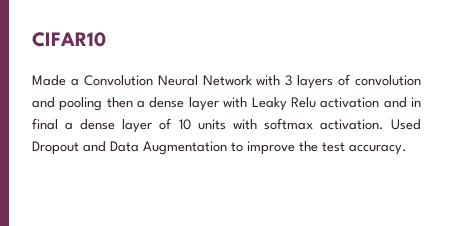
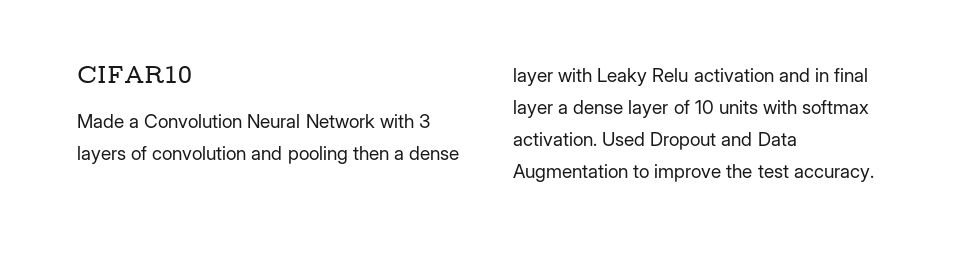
- Made a Convolution Neural Network with 3 layers of convolution and pooling then a dense layer with Leaky Relu activation and in final a dense layer of 10 units with softmax activation.
+ Made a Convolution Neural Network with 3 layers of convolution and pooling then a dense layer with Leaky Relu activation and in final layer a dense layer of 10 units with softmax activation.

